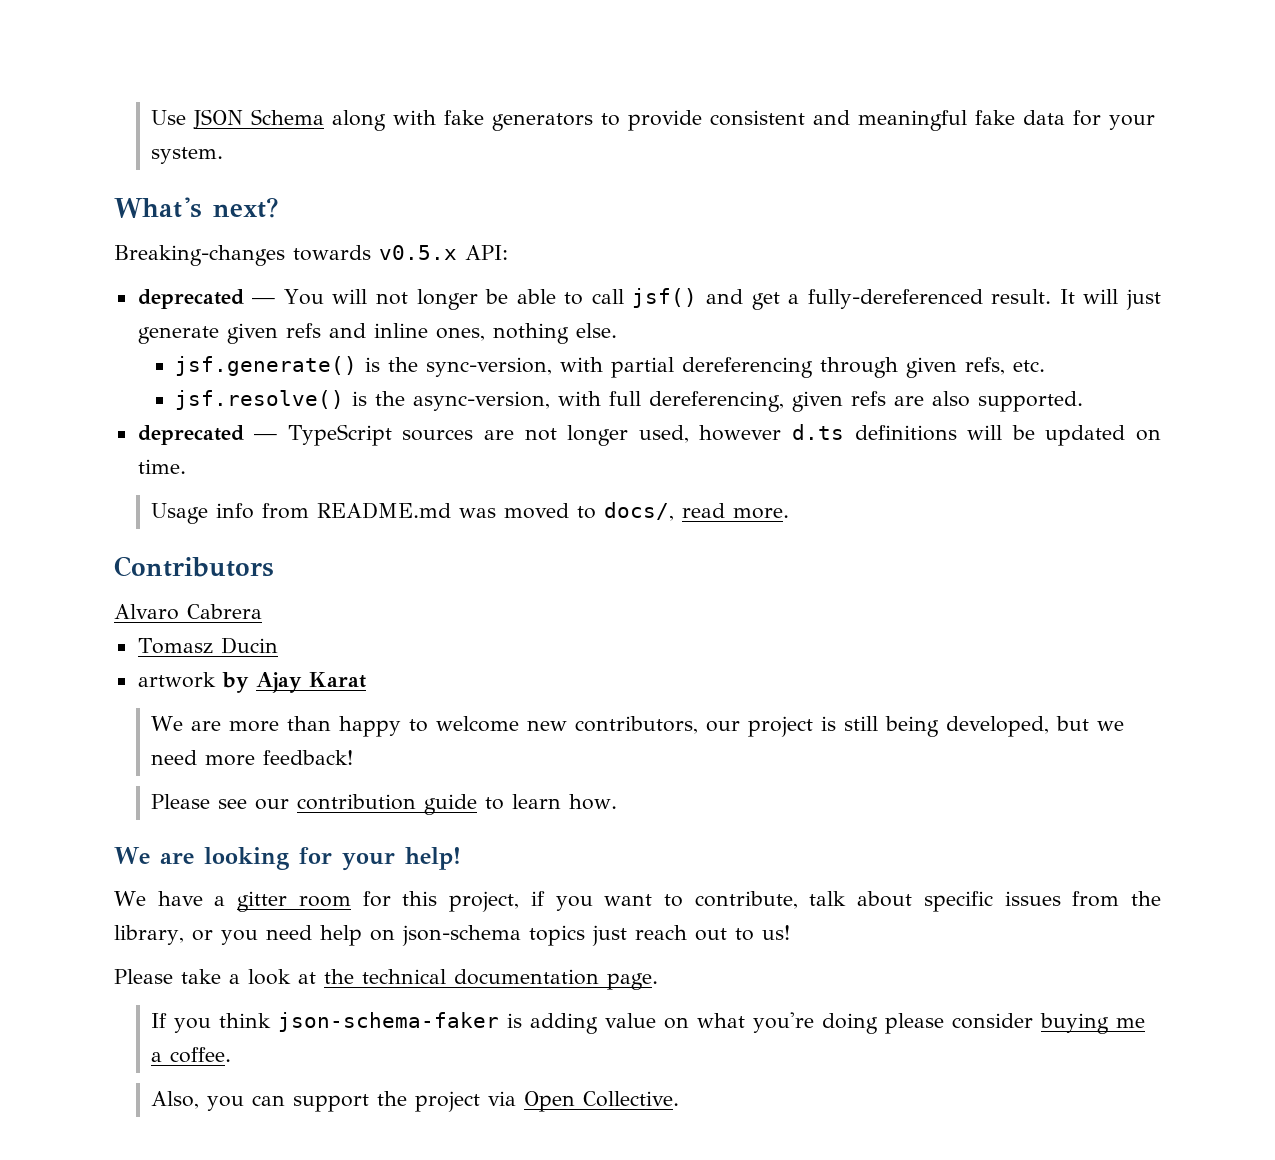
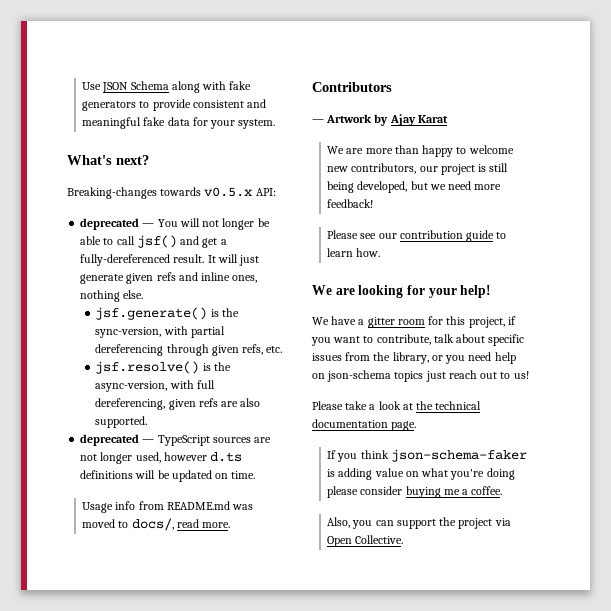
- Alvaro Cabrera
- Tomasz Ducin
- artwork by Ajay Karat
+ — Artwork by Ajay Karat

